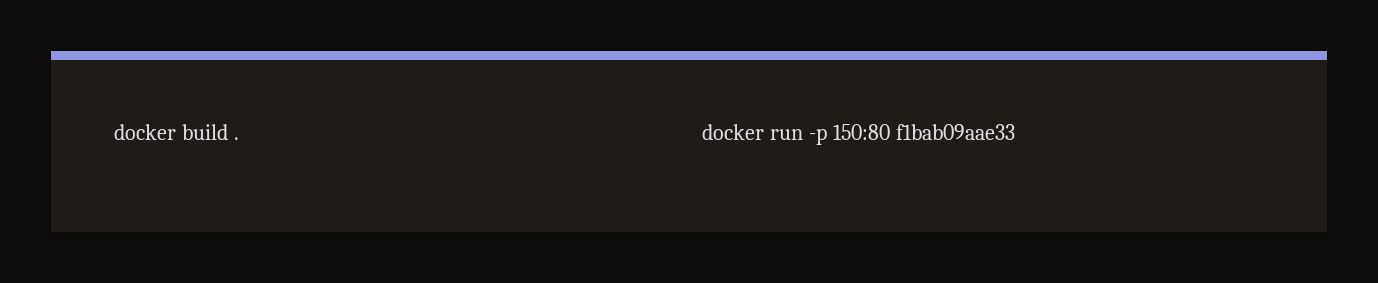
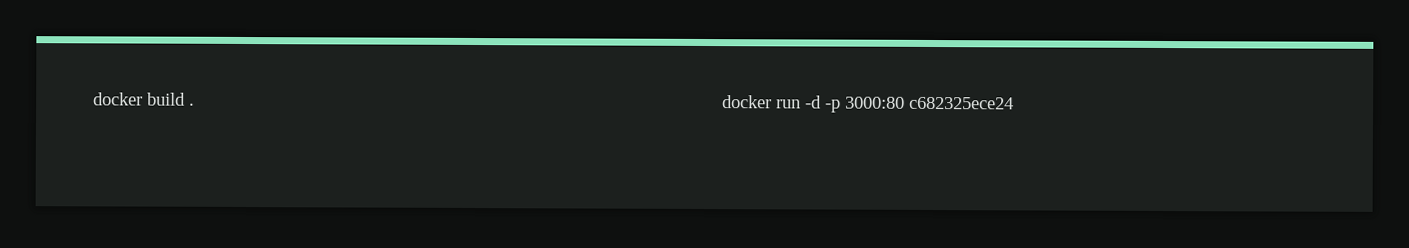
- docker run -p 150:80 f1bab09aae33
+ docker run -d -p 3000:80 c682325ece24

